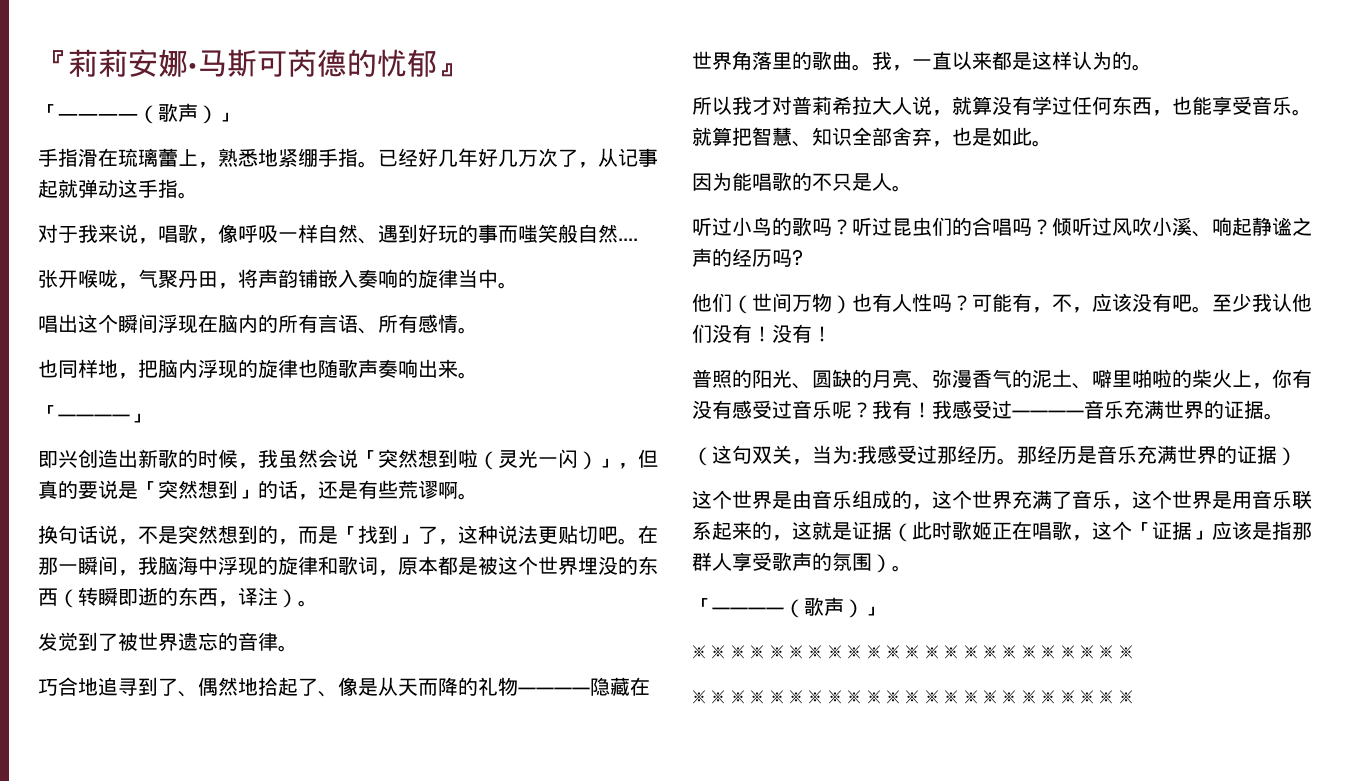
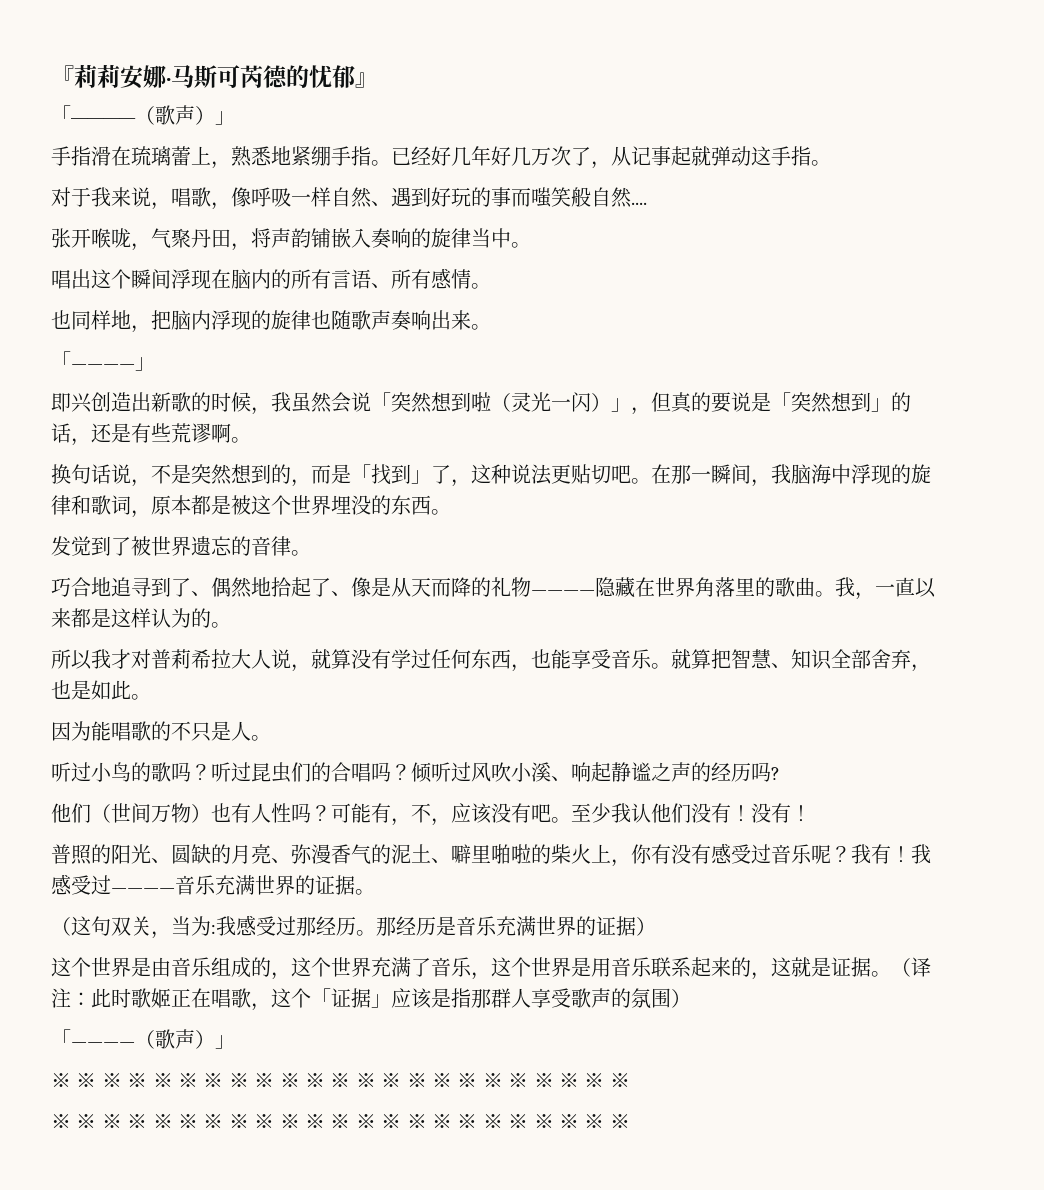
- 在那一瞬间，我脑海中浮现的旋律和歌词，原本都是被这个世界埋没的东西（转瞬即逝的东西，译注）。
+ 在那一瞬间，我脑海中浮现的旋律和歌词，原本都是被这个世界埋没的东西。
- 这个世界是由音乐组成的，这个世界充满了音乐，这个世界是用音乐联系起来的，这就是证据（此时歌姬正在唱歌，这个「证据」应该是指那群人享受歌声的氛围）。
+ 这个世界是由音乐组成的，这个世界充满了音乐，这个世界是用音乐联系起来的，这就是证据。（译注：此时歌姬正在唱歌，这个「证据」应该是指那群人享受歌声的氛围）

